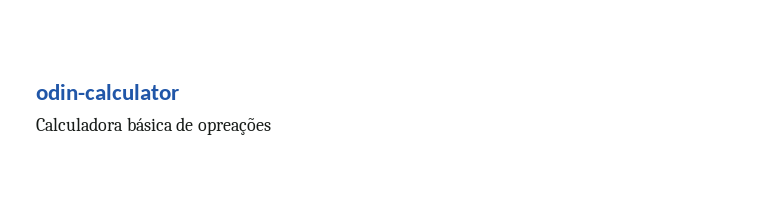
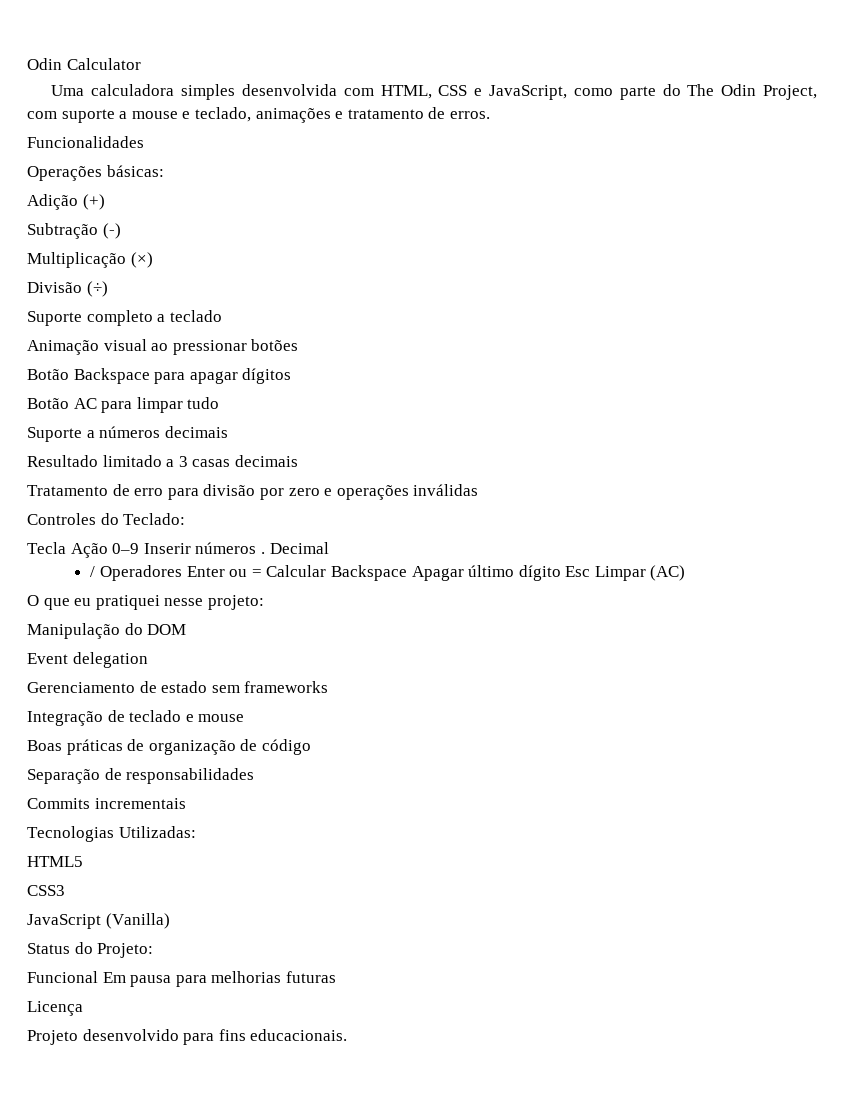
- odin-calculator
- Calculadora básica de opreações
+ Odin Calculator
+ Uma calculadora simples desenvolvida com HTML, CSS e JavaScript, como parte do The Odin Project, com suporte a mouse e teclado, animações e tratamento de erros.
+ Funcionalidades
+ Operações básicas:
+ Adição (+)
+ Subtração (-)
+ Multiplicação (×)
+ Divisão (÷)
+ Suporte completo a teclado
+ Animação visual ao pressionar botões
+ Botão Backspace para apagar dígitos
+ Botão AC para limpar tudo
+ Suporte a números decimais
+ Resultado limitado a 3 casas decimais
+ Tratamento de erro para divisão por zero e operações inválidas
+ Controles do Teclado:
+ Tecla Ação 0–9 Inserir números . Decimal
+ / Operadores Enter ou = Calcular Backspace Apagar último dígito Esc Limpar (AC)
+ O que eu pratiquei nesse projeto:
+ Manipulação do DOM
+ Event delegation
+ Gerenciamento de estado sem frameworks
+ Integração de teclado e mouse
+ Boas práticas de organização de código
+ Separação de responsabilidades
+ Commits incrementais
+ Tecnologias Utilizadas:
+ HTML5
+ CSS3
+ JavaScript (Vanilla)
+ Status do Projeto:
+ Funcional Em pausa para melhorias futuras
+ Licença
+ Projeto desenvolvido para fins educacionais.

